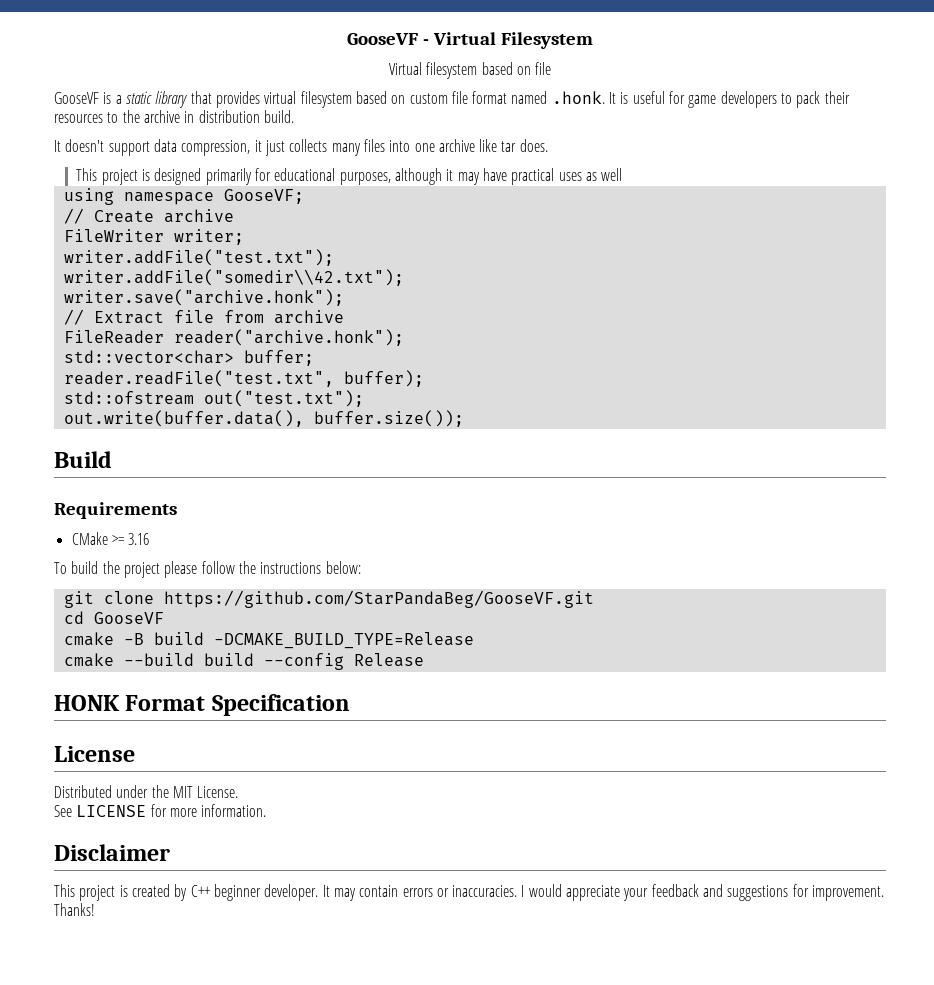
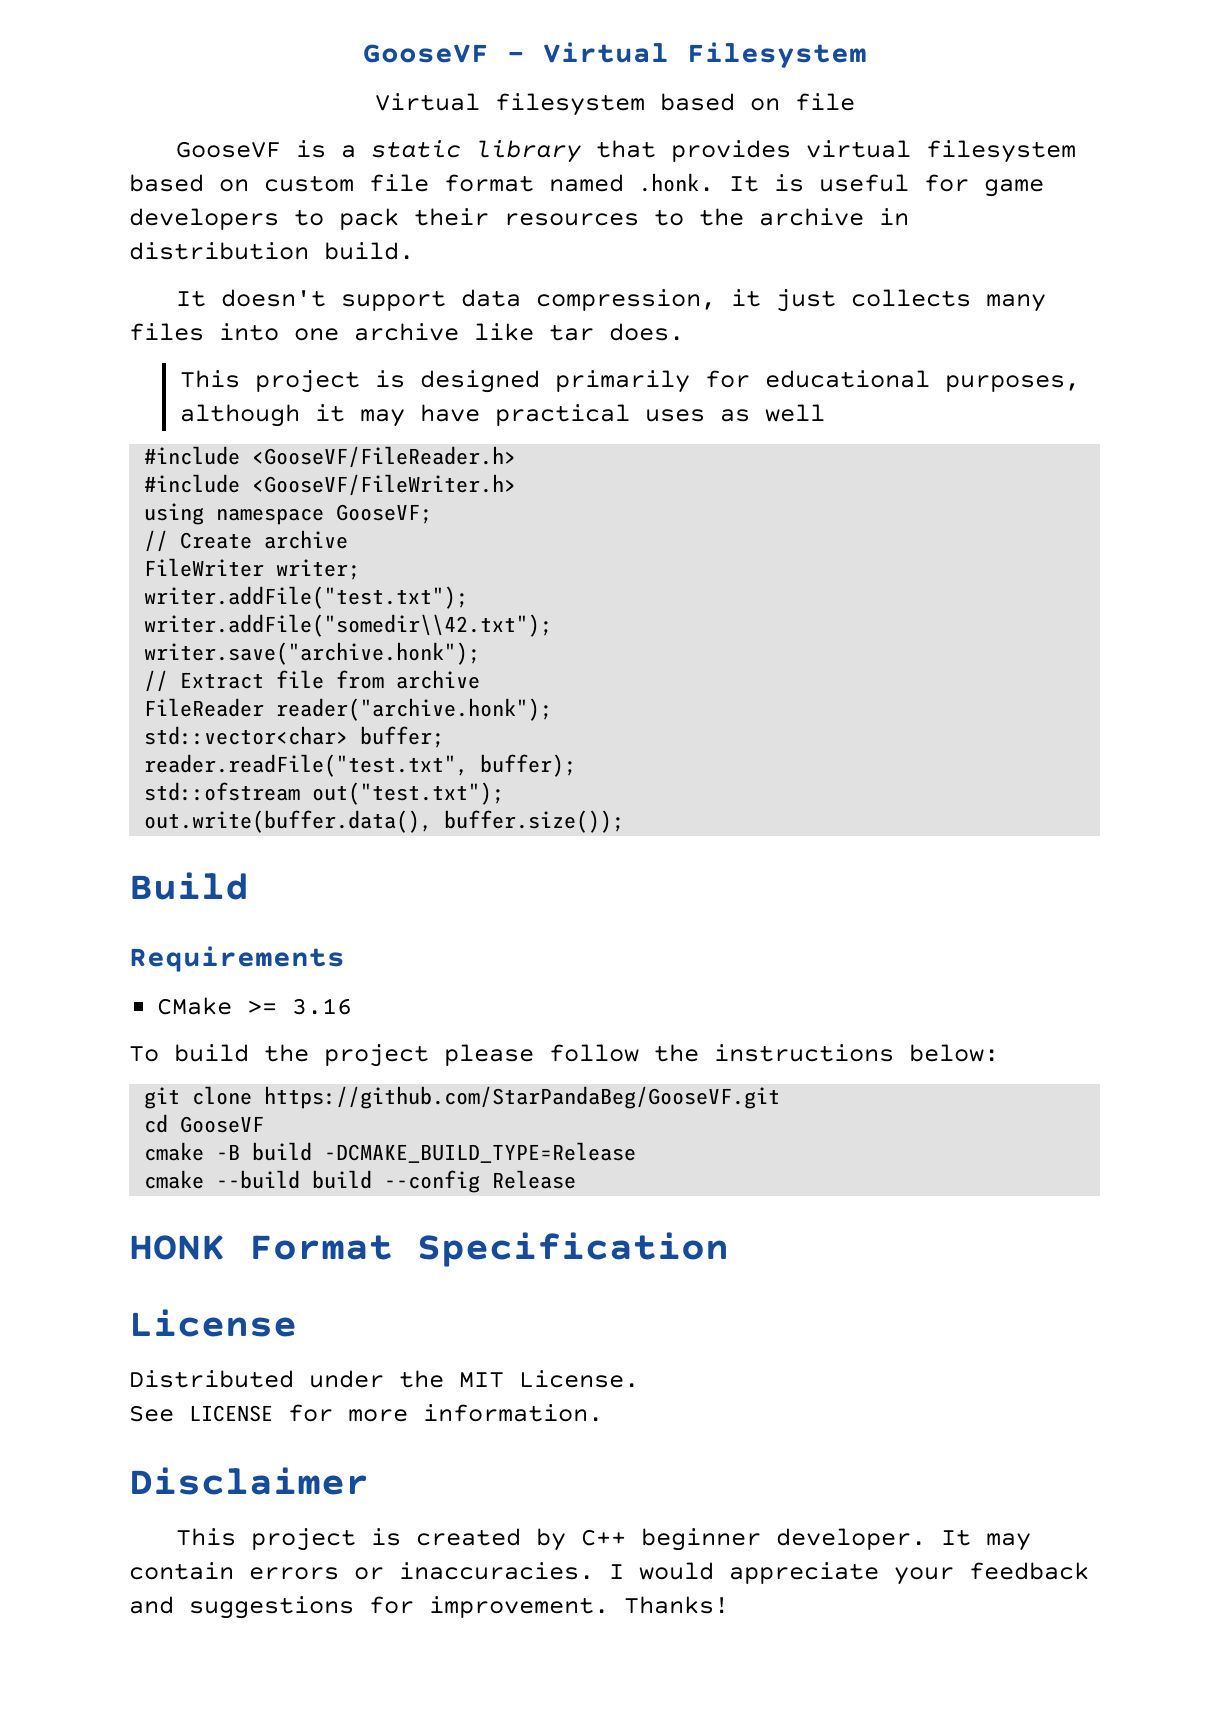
+ #include <GooseVF/FileReader.h>
+ #include <GooseVF/FileWriter.h>

